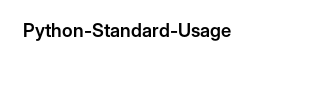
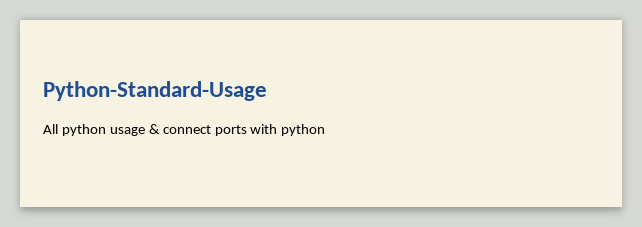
+ All python usage & connect ports with python

